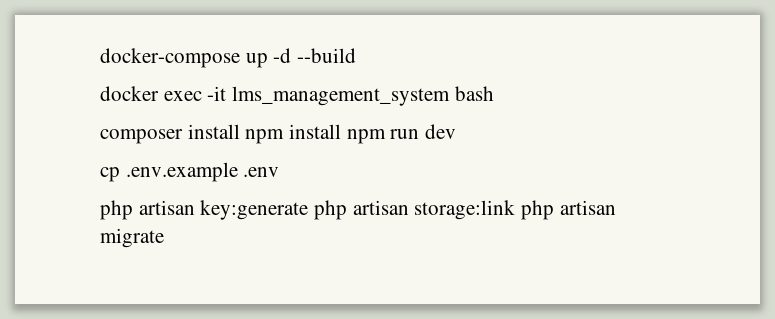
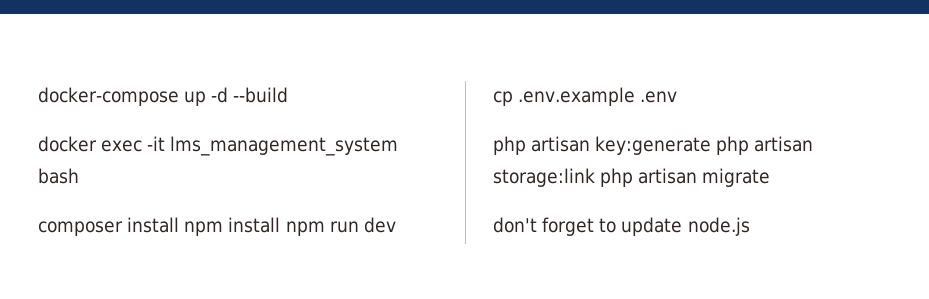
+ don't forget to update node.js

